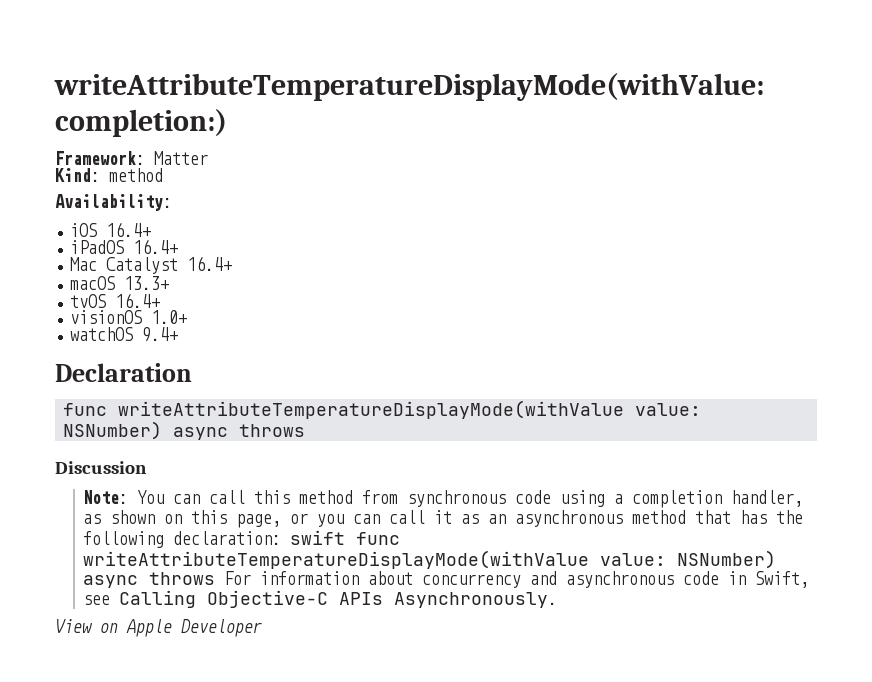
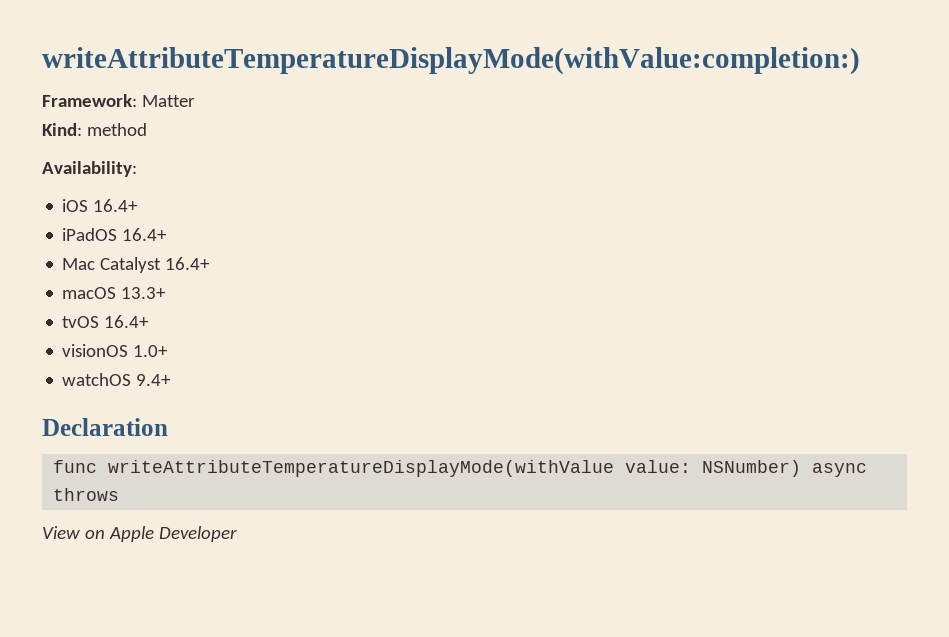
- Discussion
- Note: You can call this method from synchronous code using a completion handler, as shown on this page, or you can call it as an asynchronous method that has the following declaration: swift func writeAttributeTemperatureDisplayMode(withValue value: NSNumber) async throws For information about concurrency and asynchronous code in Swift, see Calling Objective-C APIs Asynchronously.

